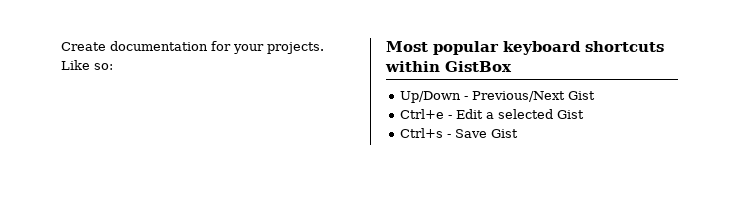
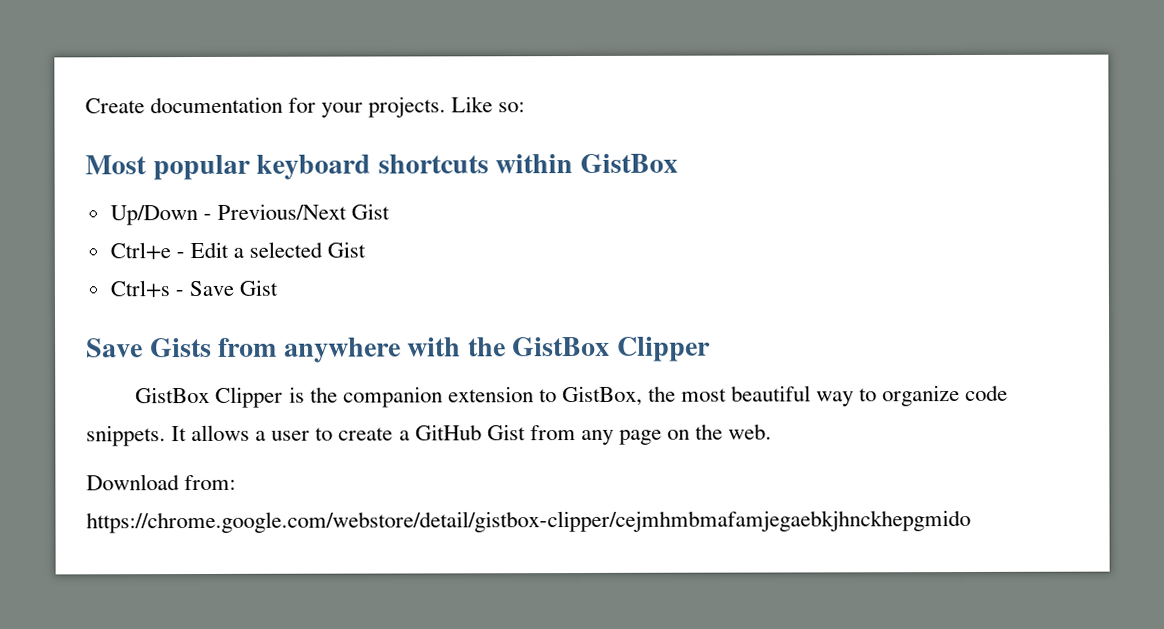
+ Save Gists from anywhere with the GistBox Clipper
+ GistBox Clipper is the companion extension to GistBox, the most beautiful way to organize code snippets. It allows a user to create a GitHub Gist from any page on the web.
+ Download from: https://chrome.google.com/webstore/detail/gistbox-clipper/cejmhmbmafamjegaebkjhnckhepgmido

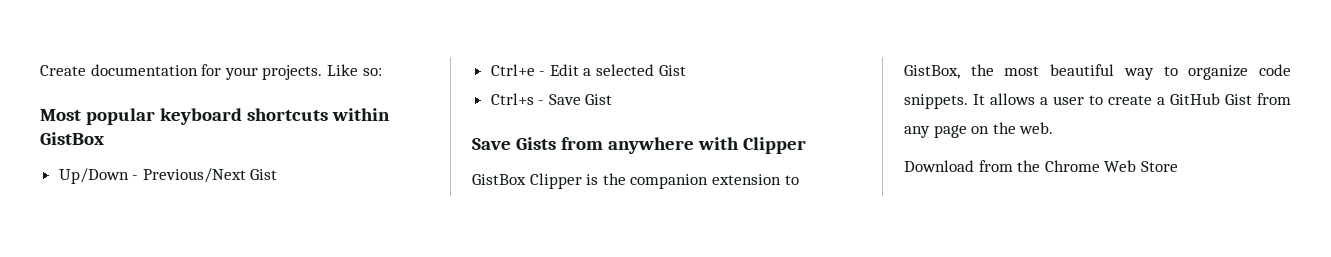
- Save Gists from anywhere with the GistBox Clipper
+ Save Gists from anywhere with Clipper
- Download from: https://chrome.google.com/webstore/detail/gistbox-clipper/cejmhmbmafamjegaebkjhnckhepgmido
+ Download from the Chrome Web Store

